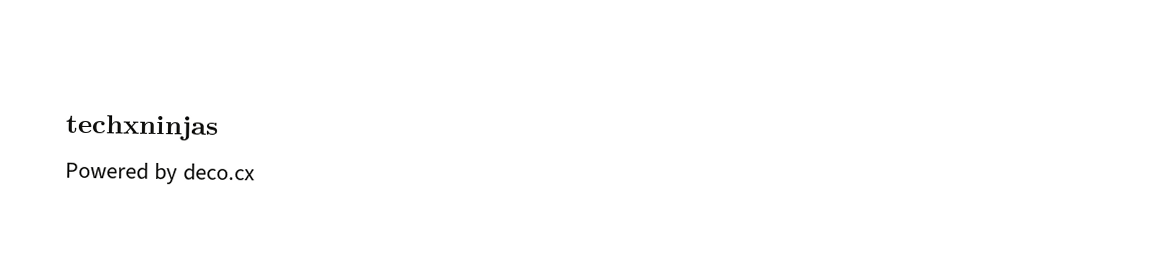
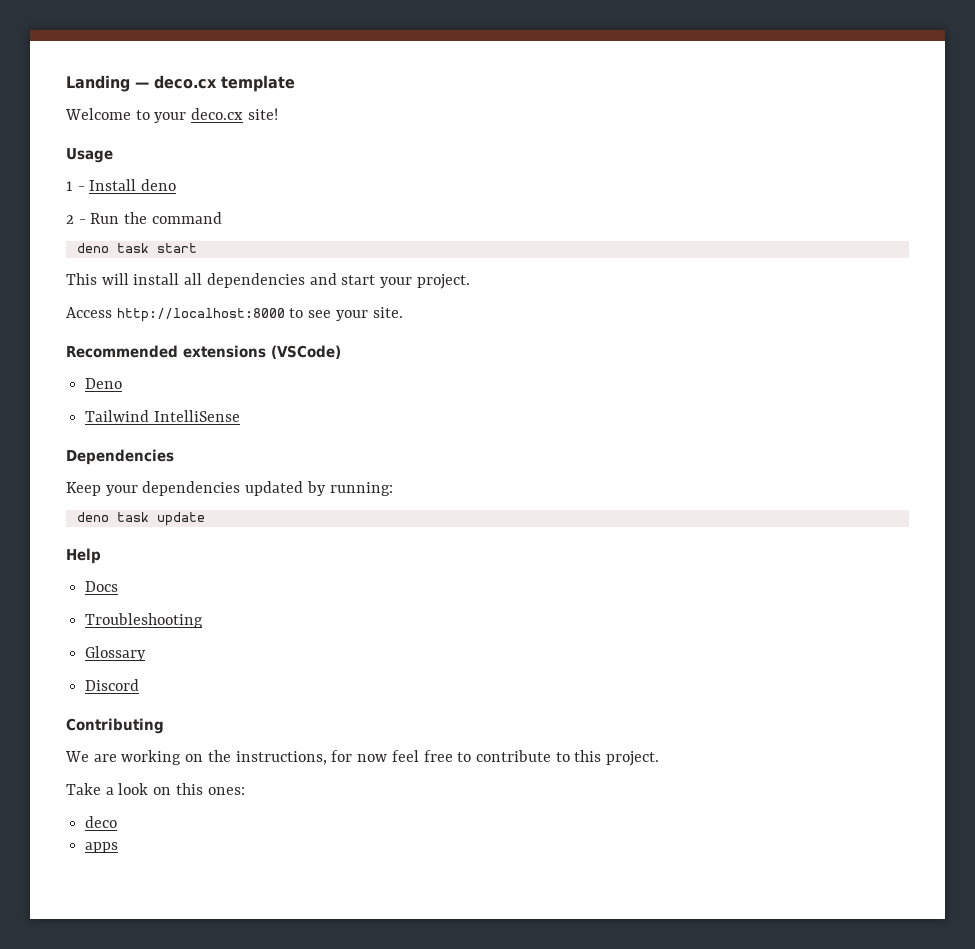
- techxninjas
- Powered by deco.cx
+ Landing — deco.cx template
+ Welcome to your deco.cx site!
+ Usage
+ 1 - Install deno
+ 2 - Run the command
+ deno task start
+ This will install all dependencies and start your project.
+ Access http://localhost:8000 to see your site.
+ Recommended extensions (VSCode)
+ Deno
+ Tailwind IntelliSense
+ Dependencies
+ Keep your dependencies updated by running:
+ deno task update
+ Help
+ Docs
+ Troubleshooting
+ Glossary
+ Discord
+ Contributing
+ We are working on the instructions, for now feel free to contribute to this project.
+ Take a look on this ones:
+ deco
+ apps

